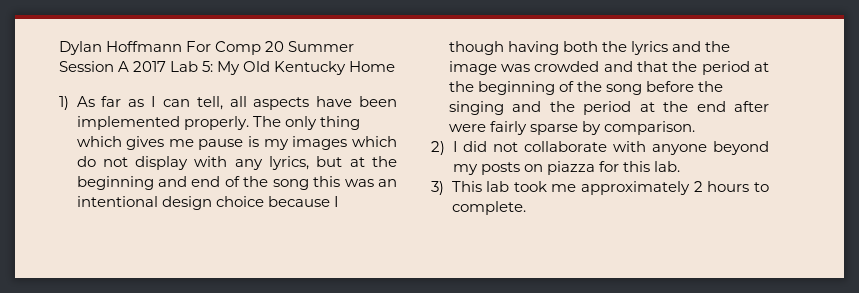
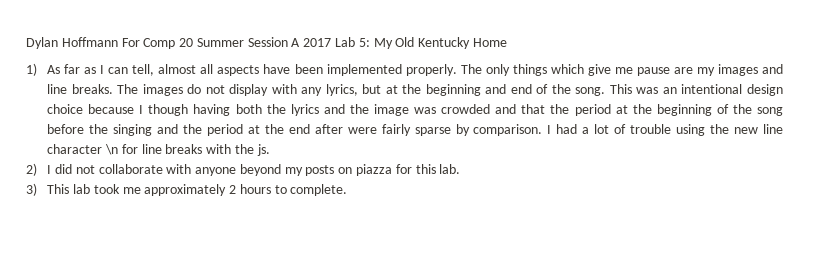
- 1) As far as I can tell, all aspects have been implemented properly.
+ 1) As far as I can tell, almost all aspects have been implemented properly.
- The only thing which gives me pause is my images which do not display with any lyrics, but at the beginning and end of the song this was an intentional design choice because I though having both the lyrics and the image was crowded and that the period at the beginning of the song before the singing and the period at the end after were fairly sparse by comparison.
+ The only things which give me pause are my images and line breaks. The images do not display with any lyrics, but at the beginning and end of the song. This was an intentional design choice because I though having both the lyrics and the image was crowded and that the period at the beginning of the song before the singing and the period at the end after were fairly sparse by comparison. I had a lot of trouble using the new line character \n for line breaks with the js.

